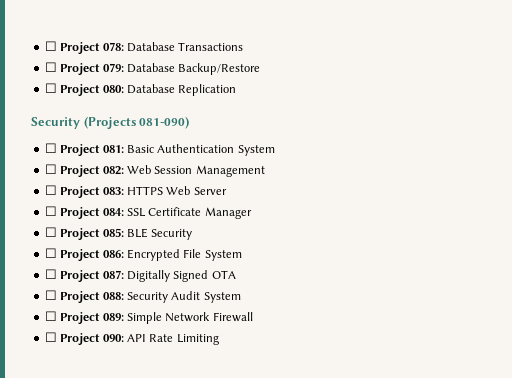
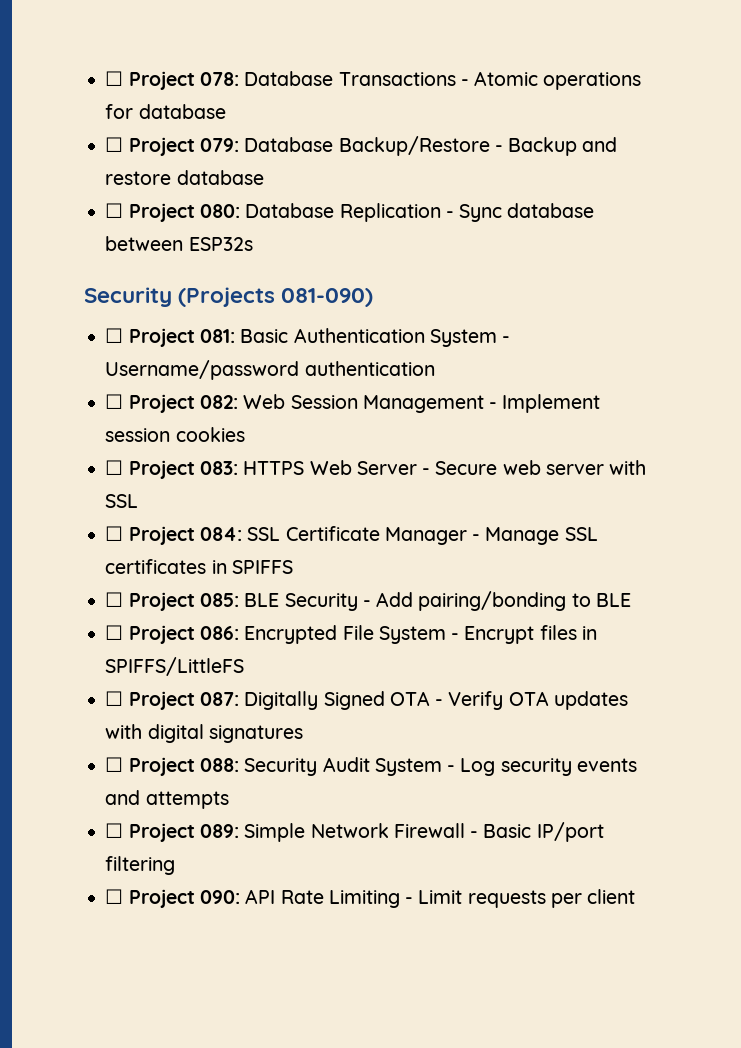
- ☐ Project 078: Database Transactions
+ ☐ Project 078: Database Transactions - Atomic operations for database
- ☐ Project 079: Database Backup/Restore
+ ☐ Project 079: Database Backup/Restore - Backup and restore database
- ☐ Project 080: Database Replication
+ ☐ Project 080: Database Replication - Sync database between ESP32s
- ☐ Project 081: Basic Authentication System
+ ☐ Project 081: Basic Authentication System - Username/password authentication
- ☐ Project 082: Web Session Management
+ ☐ Project 082: Web Session Management - Implement session cookies
- ☐ Project 083: HTTPS Web Server
+ ☐ Project 083: HTTPS Web Server - Secure web server with SSL
- ☐ Project 084: SSL Certificate Manager
+ ☐ Project 084: SSL Certificate Manager - Manage SSL certificates in SPIFFS
- ☐ Project 085: BLE Security
+ ☐ Project 085: BLE Security - Add pairing/bonding to BLE
- ☐ Project 086: Encrypted File System
+ ☐ Project 086: Encrypted File System - Encrypt files in SPIFFS/LittleFS
- ☐ Project 087: Digitally Signed OTA
+ ☐ Project 087: Digitally Signed OTA - Verify OTA updates with digital signatures
- ☐ Project 088: Security Audit System
+ ☐ Project 088: Security Audit System - Log security events and attempts
- ☐ Project 089: Simple Network Firewall
+ ☐ Project 089: Simple Network Firewall - Basic IP/port filtering
- ☐ Project 090: API Rate Limiting
+ ☐ Project 090: API Rate Limiting - Limit requests per client

